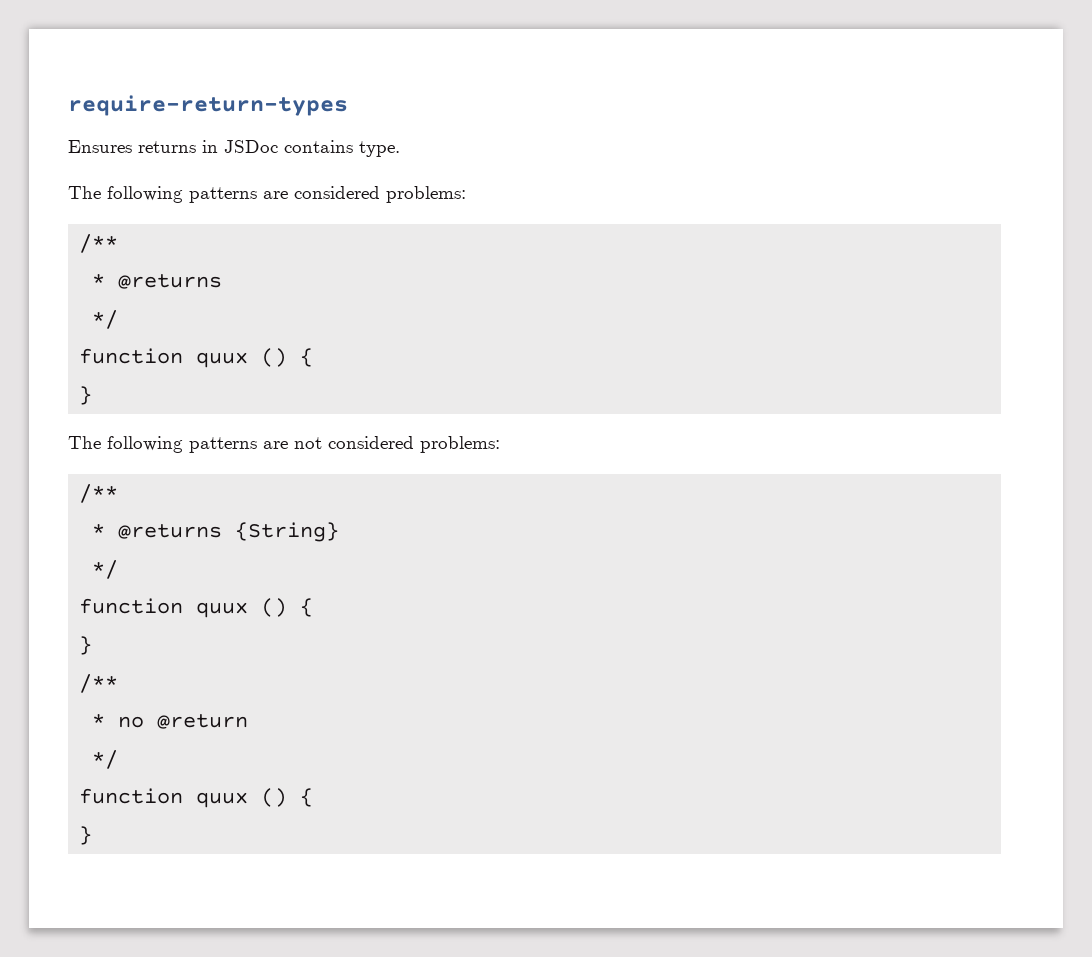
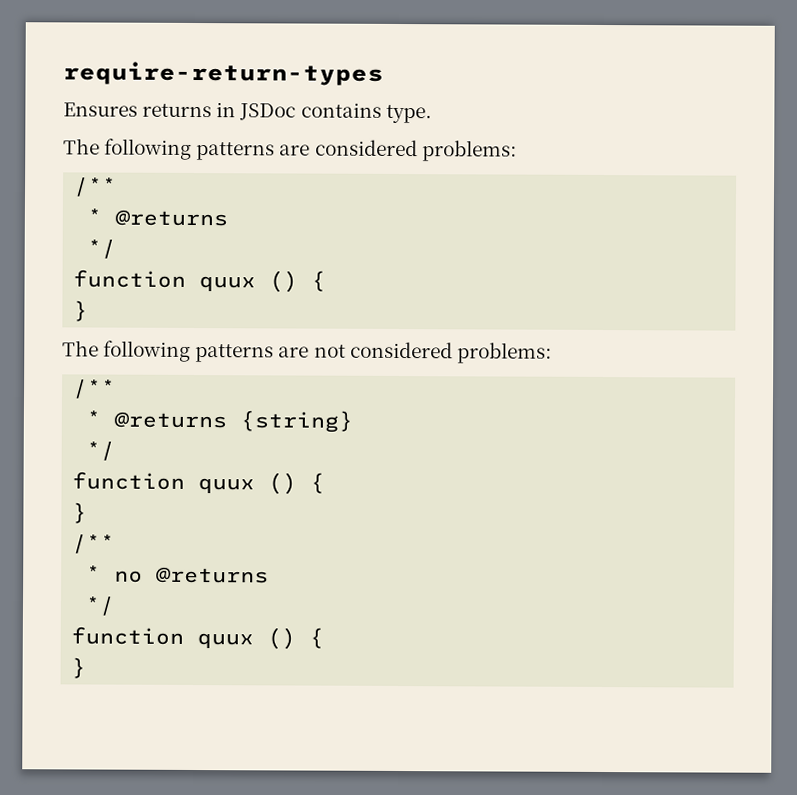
- * @returns {String}
+ * @returns {string}
- * no @return
+ * no @returns

